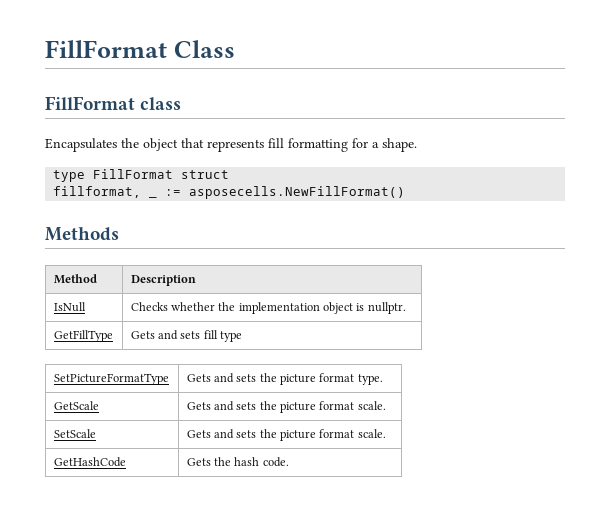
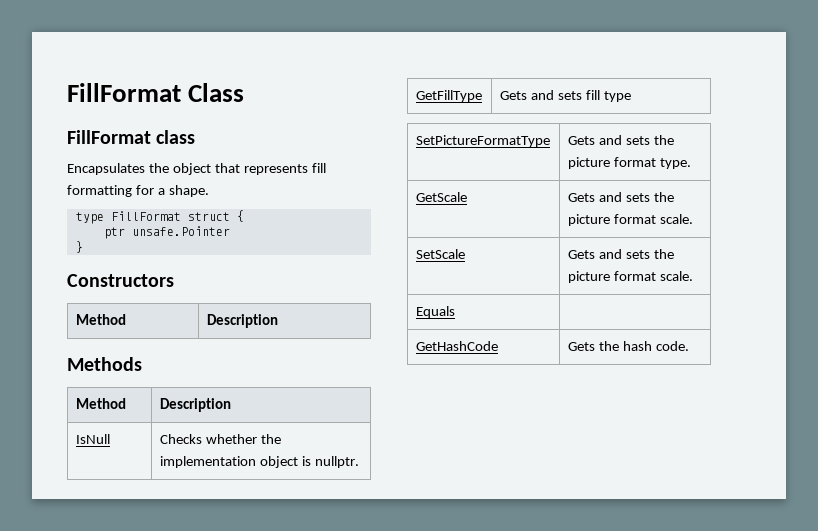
- type FillFormat struct
- fillformat, _ := asposecells.NewFillFormat()
+ type FillFormat struct {
+ ptr unsafe.Pointer
+ }
+ Constructors
+ Method | Description
+ Equals |

